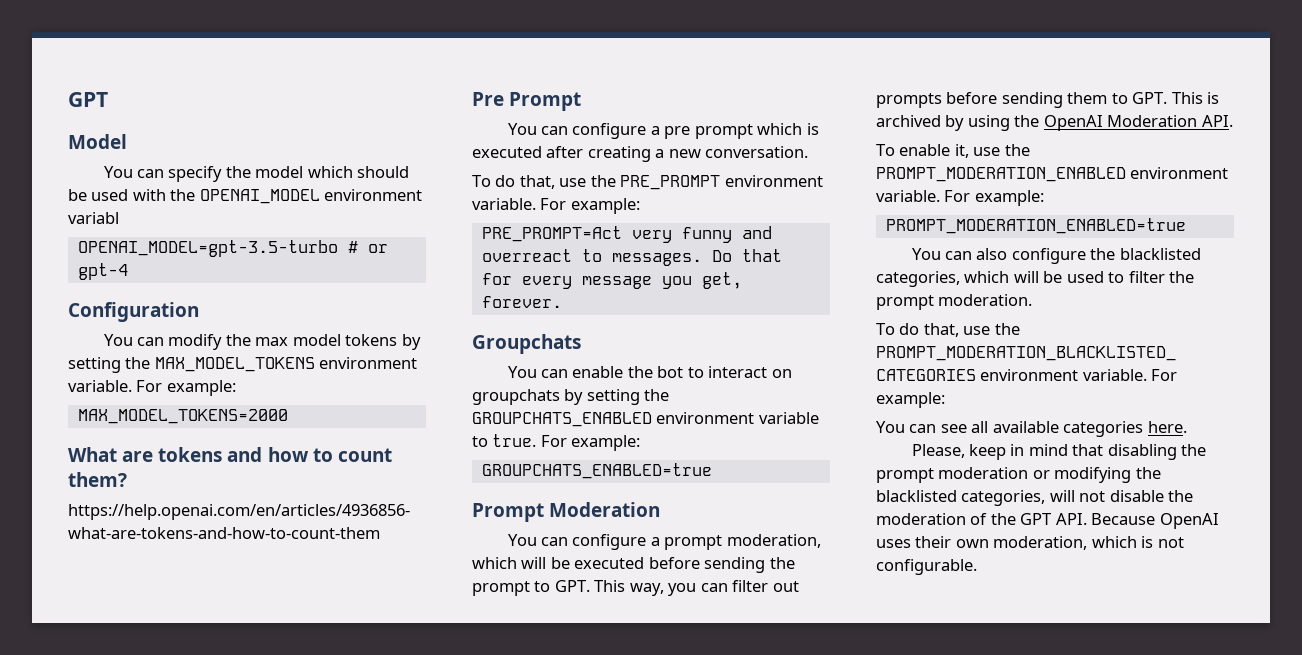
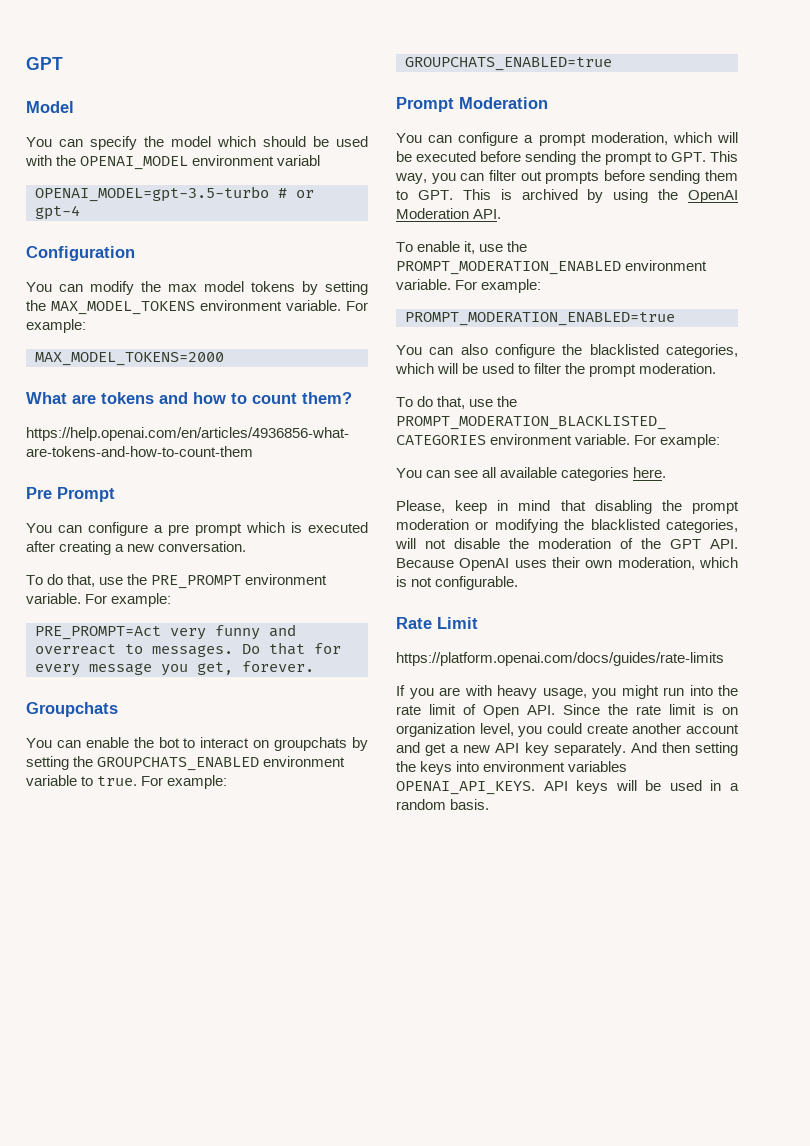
+ Rate Limit
+ https://platform.openai.com/docs/guides/rate-limits
+ If you are with heavy usage, you might run into the rate limit of Open API. Since the rate limit is on organization level, you could create another account and get a new API key separately. And then setting the keys into environment variables OPENAI_API_KEYS. API keys will be used in a random basis.

